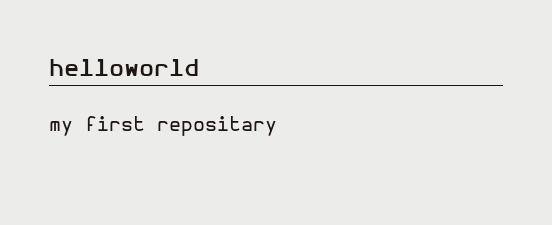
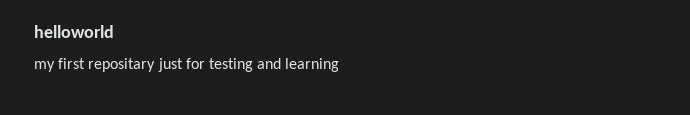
- my first repositary
+ my first repositary just for testing and learning

